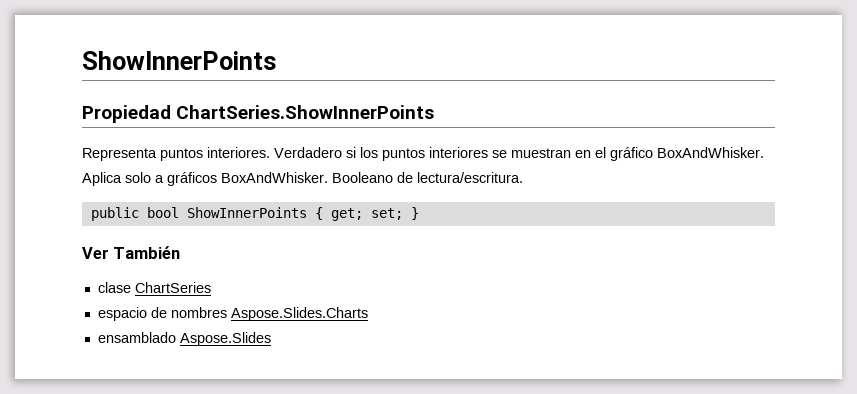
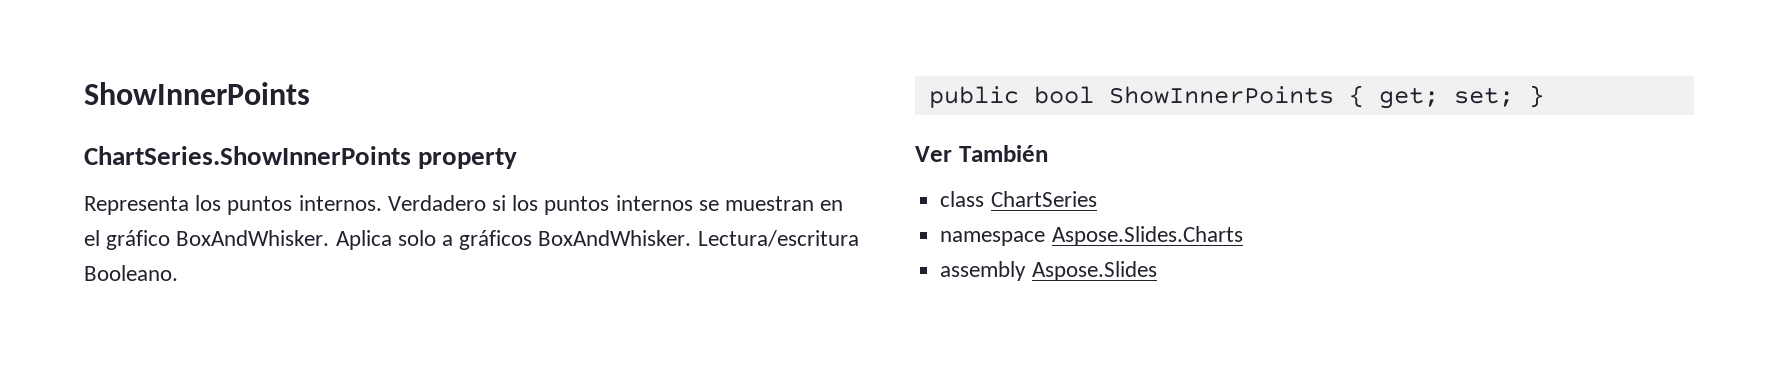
- Propiedad ChartSeries.ShowInnerPoints
+ ChartSeries.ShowInnerPoints property
- Representa puntos interiores.
+ Representa los puntos internos.
- Verdadero si los puntos interiores se muestran en el gráfico BoxAndWhisker.
+ Verdadero si los puntos internos se muestran en el gráfico BoxAndWhisker.
- Booleano de lectura/escritura.
+ Lectura/escritura Booleano.
- clase ChartSeries
+ class ChartSeries
- espacio de nombres Aspose.Slides.Charts
+ namespace Aspose.Slides.Charts
- ensamblado Aspose.Slides
+ assembly Aspose.Slides

